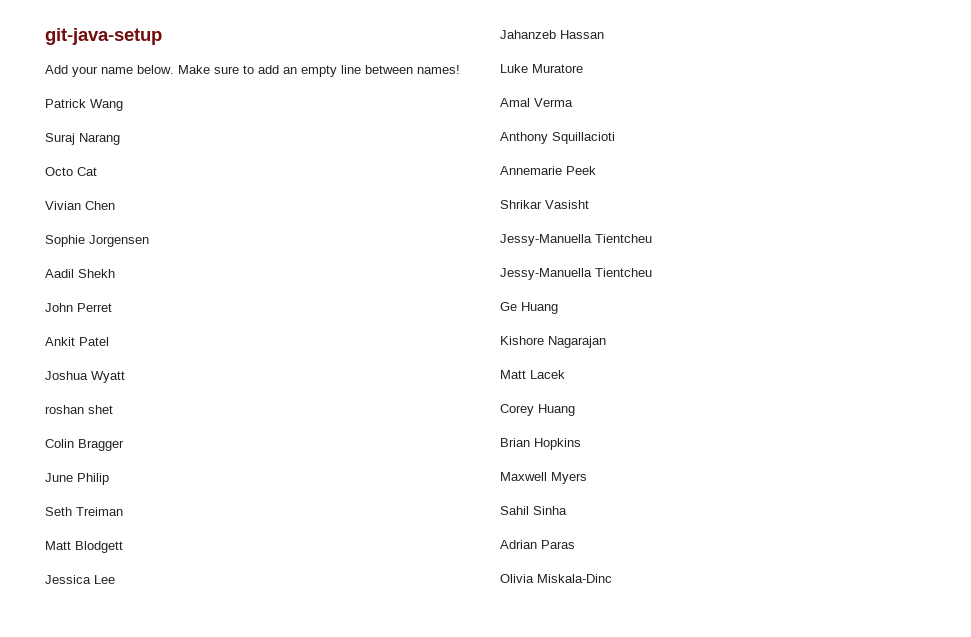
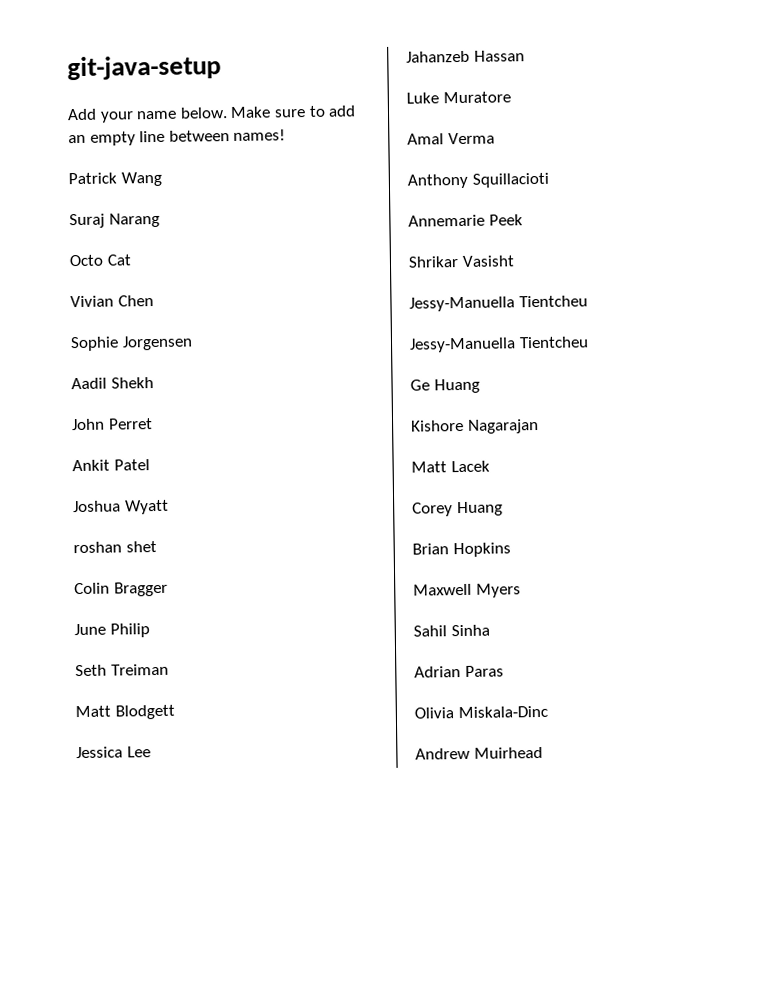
+ Andrew Muirhead

